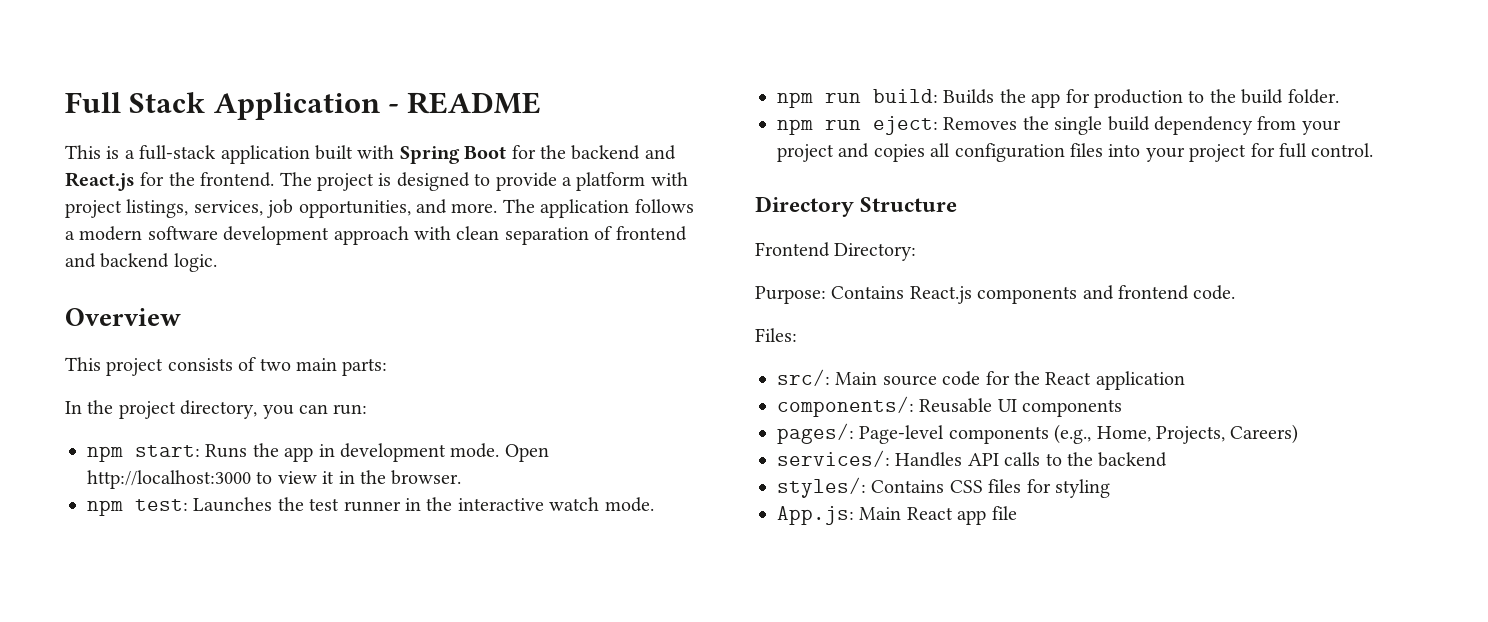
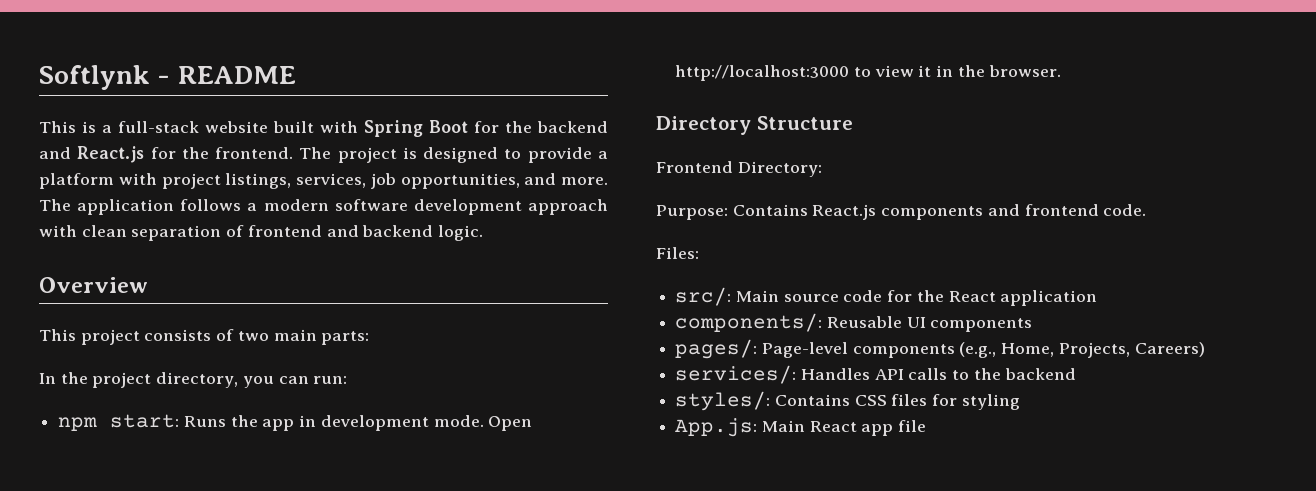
- Full Stack Application - README
+ Softlynk - README
- This is a full-stack application built with Spring Boot for the backend and React.js for the frontend.
+ This is a full-stack website built with Spring Boot for the backend and React.js for the frontend.
- npm test: Launches the test runner in the interactive watch mode.
- npm run build: Builds the app for production to the build folder.
- npm run eject: Removes the single build dependency from your project and copies all configuration files into your project for full control.

